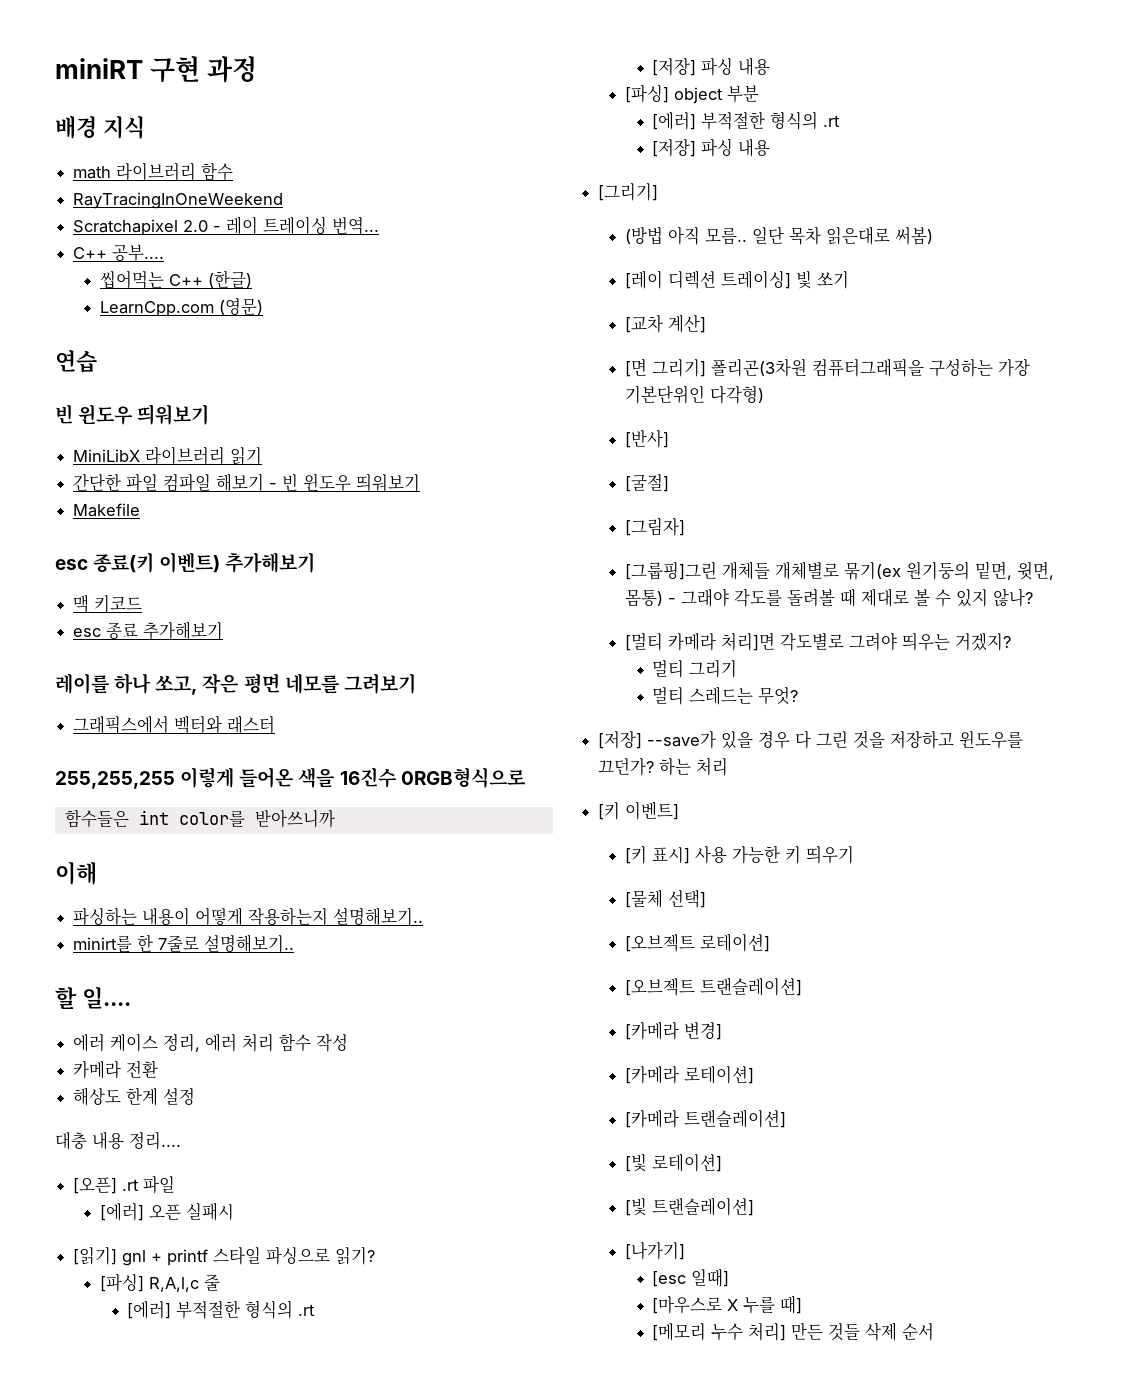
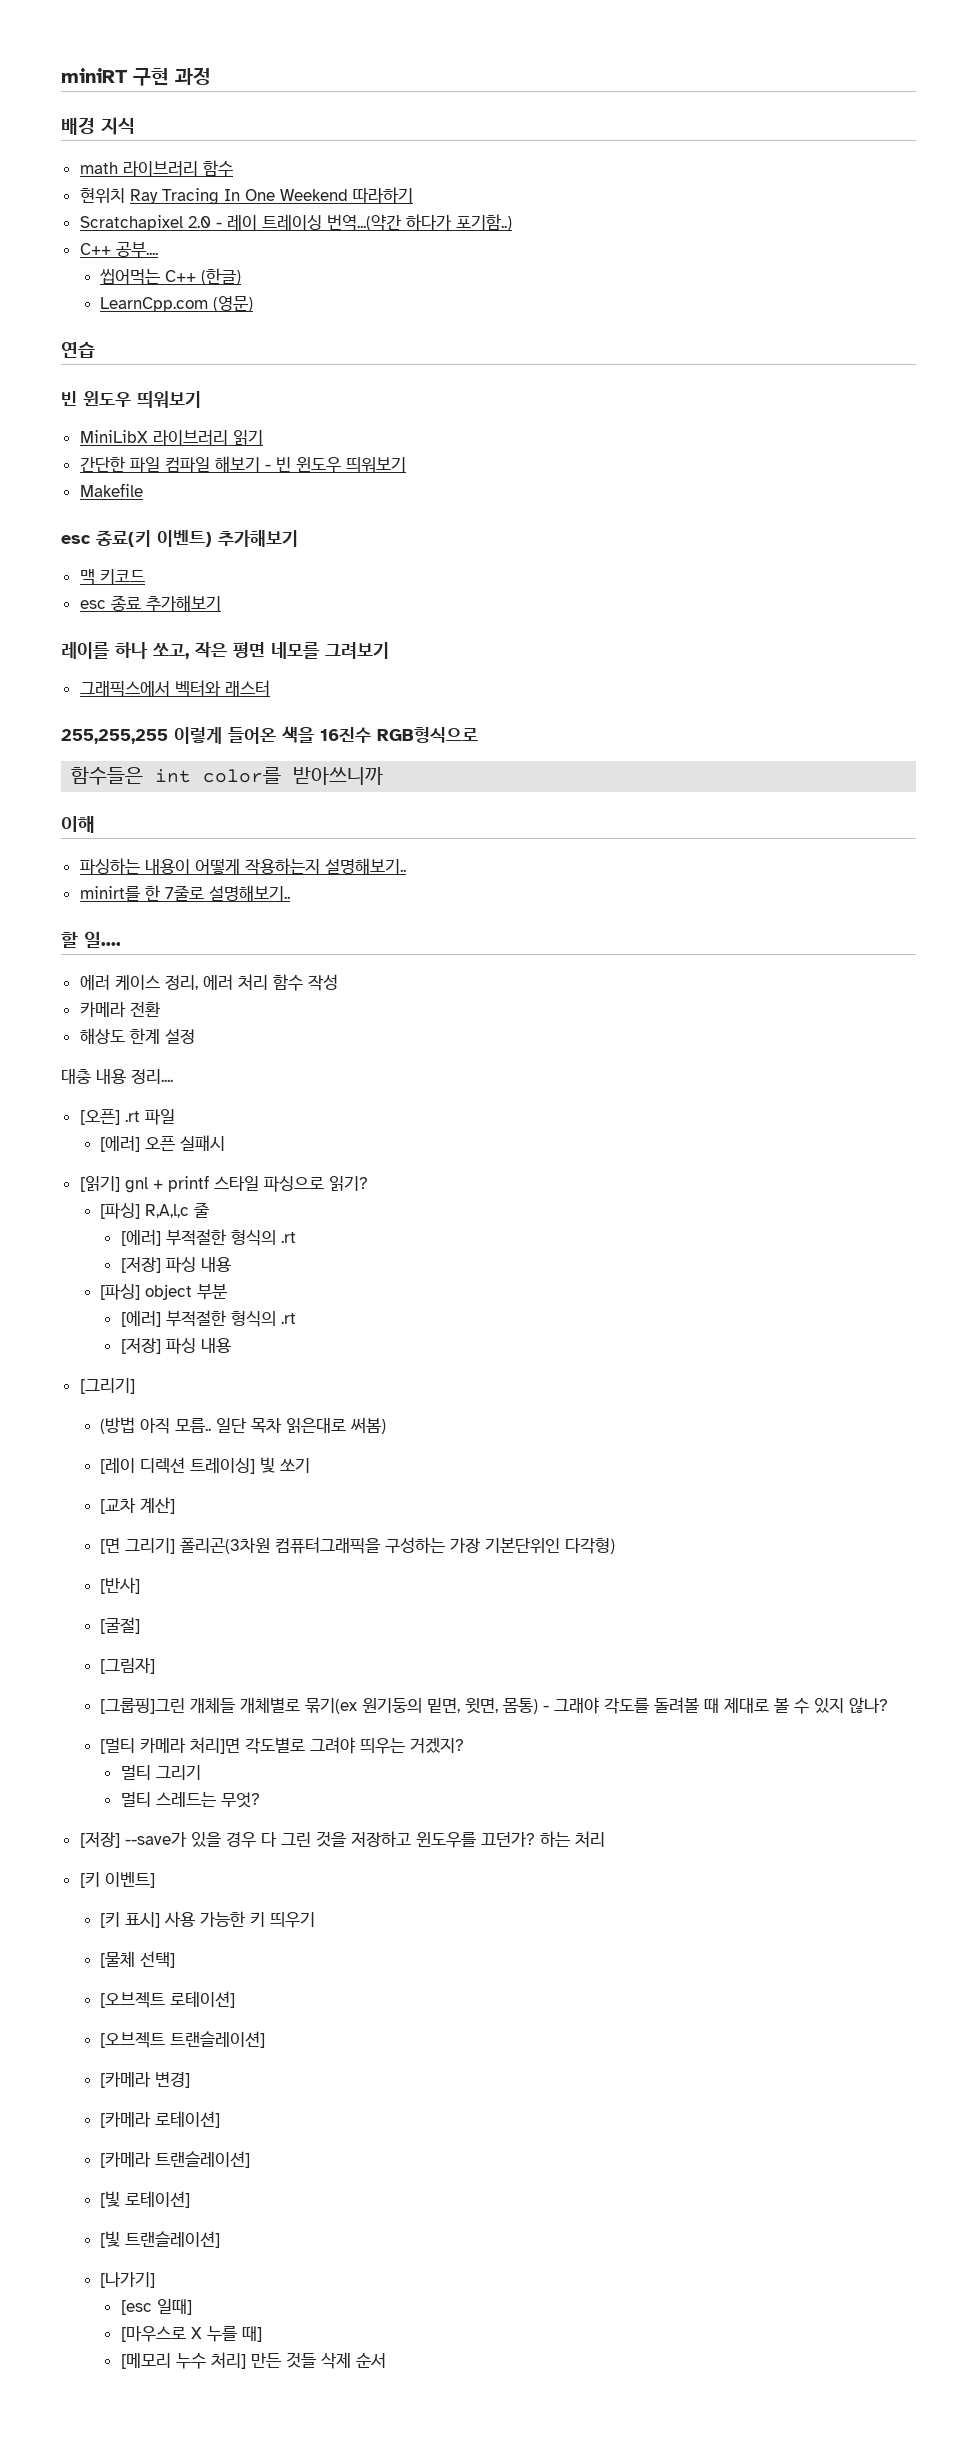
- RayTracingInOneWeekend
+ 현위치 Ray Tracing In One Weekend 따라하기
- Scratchapixel 2.0 - 레이 트레이싱 번역...
+ Scratchapixel 2.0 - 레이 트레이싱 번역...(약간 하다가 포기함..)
- 255,255,255 이렇게 들어온 색을 16진수 0RGB형식으로
+ 255,255,255 이렇게 들어온 색을 16진수 RGB형식으로

